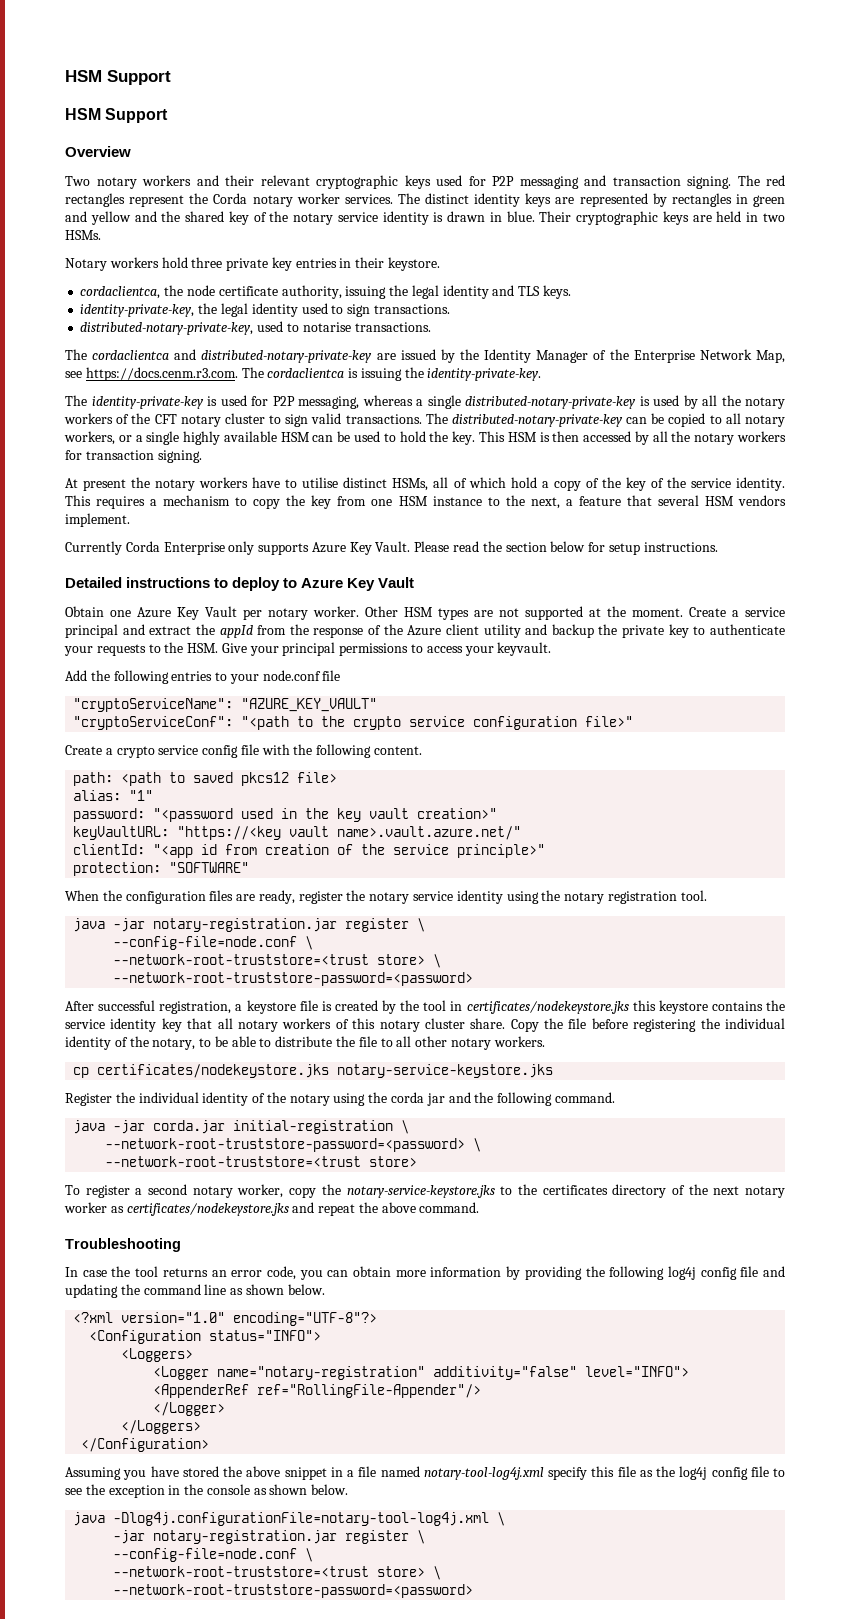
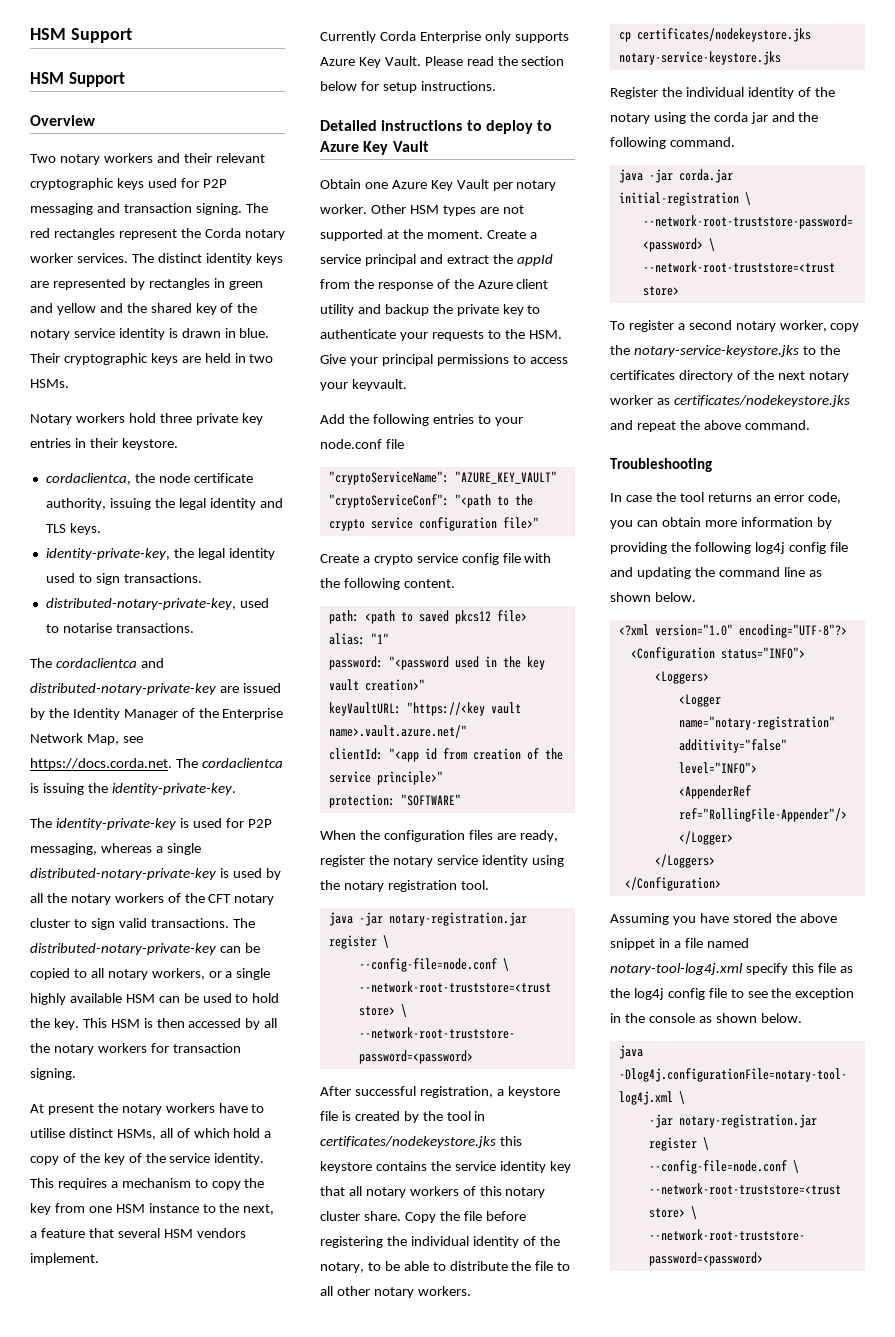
- The cordaclientca and distributed-notary-private-key are issued by the Identity Manager of the Enterprise Network Map, see https://docs.cenm.r3.com. The cordaclientca is issuing the identity-private-key.
+ The cordaclientca and distributed-notary-private-key are issued by the Identity Manager of the Enterprise Network Map, see https://docs.corda.net. The cordaclientca is issuing the identity-private-key.

